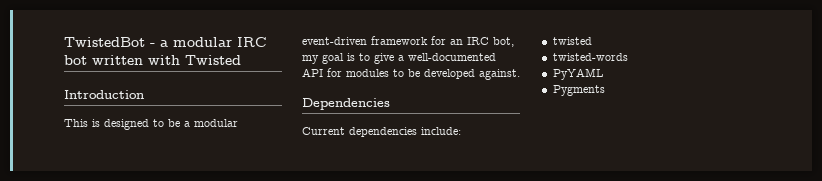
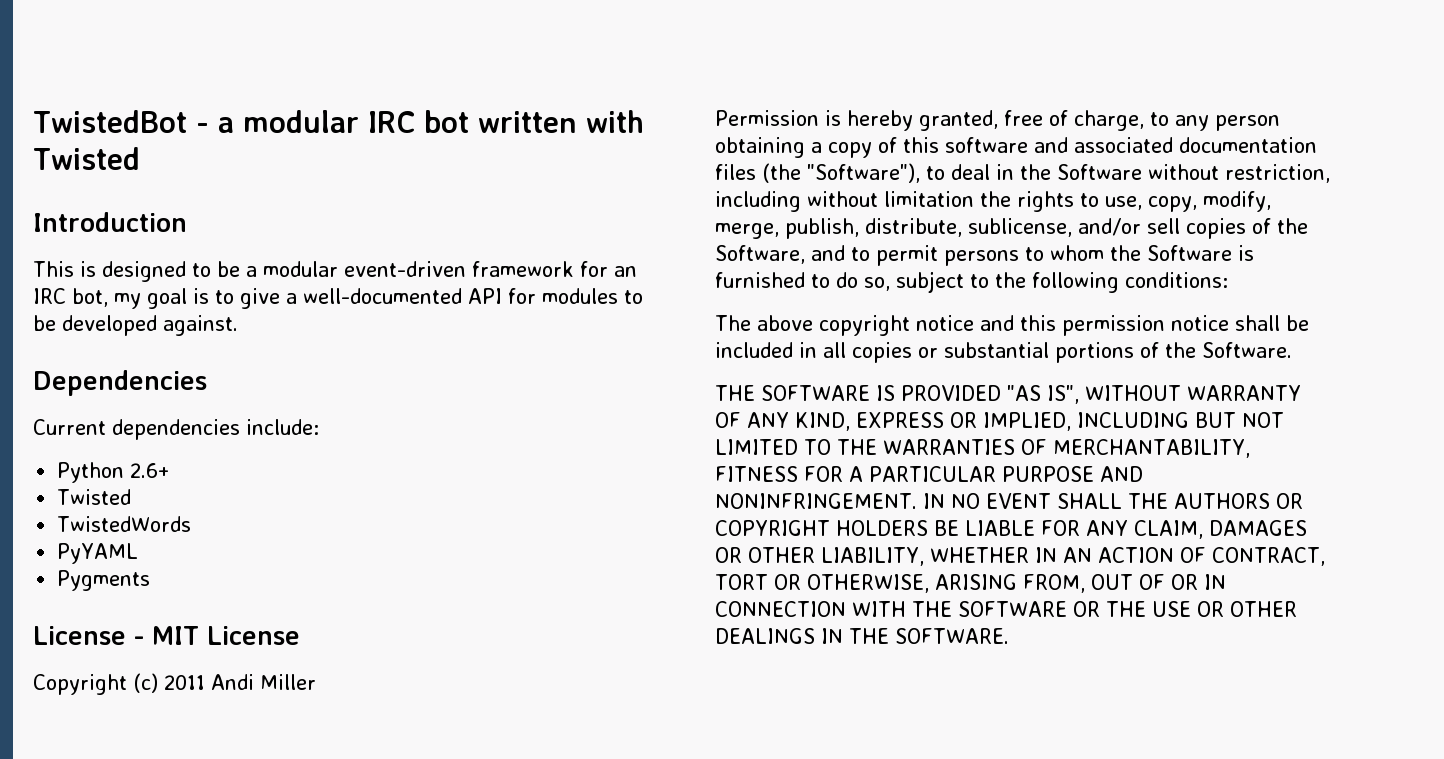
- twisted
- twisted-words
+ Python 2.6+
+ Twisted
+ TwistedWords
  PyYAML
  Pygments
+ License - MIT License
+ Copyright (c) 2011 Andi Miller
+ Permission is hereby granted, free of charge, to any person obtaining a copy of this software and associated documentation files (the "Software"), to deal in the Software without restriction, including without limitation the rights to use, copy, modify, merge, publish, distribute, sublicense, and/or sell copies of the Software, and to permit persons to whom the Software is furnished to do so, subject to the following conditions:
+ The above copyright notice and this permission notice shall be included in all copies or substantial portions of the Software.
+ THE SOFTWARE IS PROVIDED "AS IS", WITHOUT WARRANTY OF ANY KIND, EXPRESS OR IMPLIED, INCLUDING BUT NOT LIMITED TO THE WARRANTIES OF MERCHANTABILITY, FITNESS FOR A PARTICULAR PURPOSE AND NONINFRINGEMENT. IN NO EVENT SHALL THE AUTHORS OR COPYRIGHT HOLDERS BE LIABLE FOR ANY CLAIM, DAMAGES OR OTHER LIABILITY, WHETHER IN AN ACTION OF CONTRACT, TORT OR OTHERWISE, ARISING FROM, OUT OF OR IN CONNECTION WITH THE SOFTWARE OR THE USE OR OTHER DEALINGS IN THE SOFTWARE.

